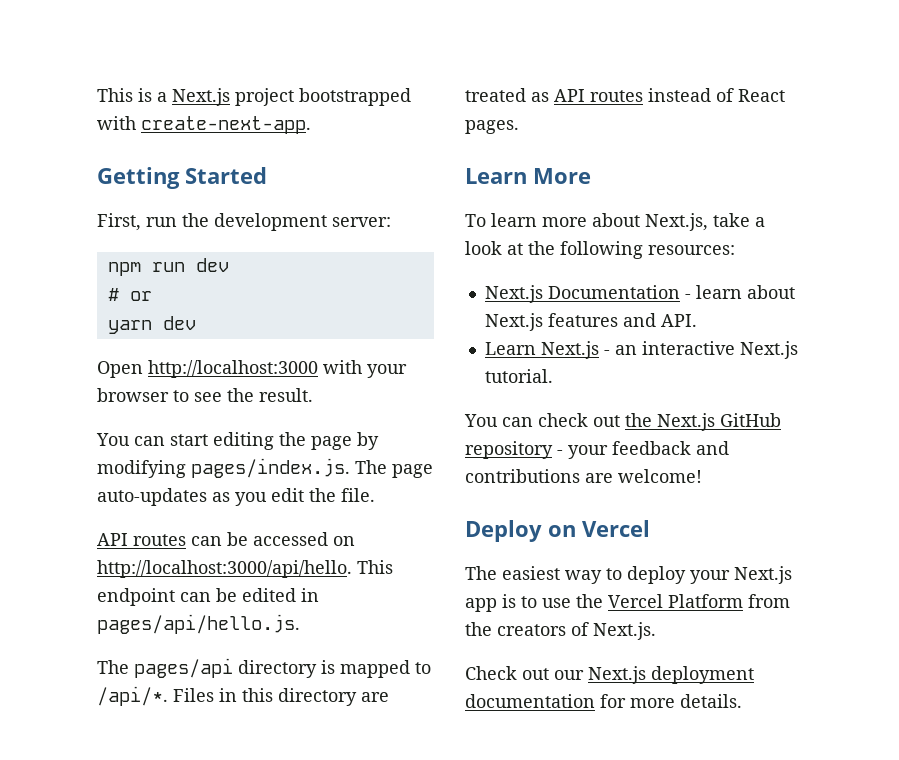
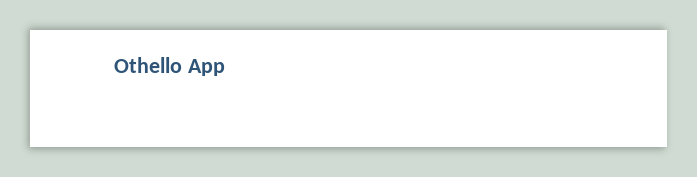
- This is a Next.js project bootstrapped with create-next-app.
- Getting Started
- First, run the development server:
- npm run dev
- # or
- yarn dev
- Open http://localhost:3000 with your browser to see the result.
- You can start editing the page by modifying pages/index.js. The page auto-updates as you edit the file.
- API routes can be accessed on http://localhost:3000/api/hello. This endpoint can be edited in pages/api/hello.js.
- The pages/api directory is mapped to /api/*. Files in this directory are treated as API routes instead of React pages.
- Learn More
- To learn more about Next.js, take a look at the following resources:
- Next.js Documentation - learn about Next.js features and API.
- Learn Next.js - an interactive Next.js tutorial.
- You can check out the Next.js GitHub repository - your feedback and contributions are welcome!
- Deploy on Vercel
- The easiest way to deploy your Next.js app is to use the Vercel Platform from the creators of Next.js.
- Check out our Next.js deployment documentation for more details.
+ Othello App

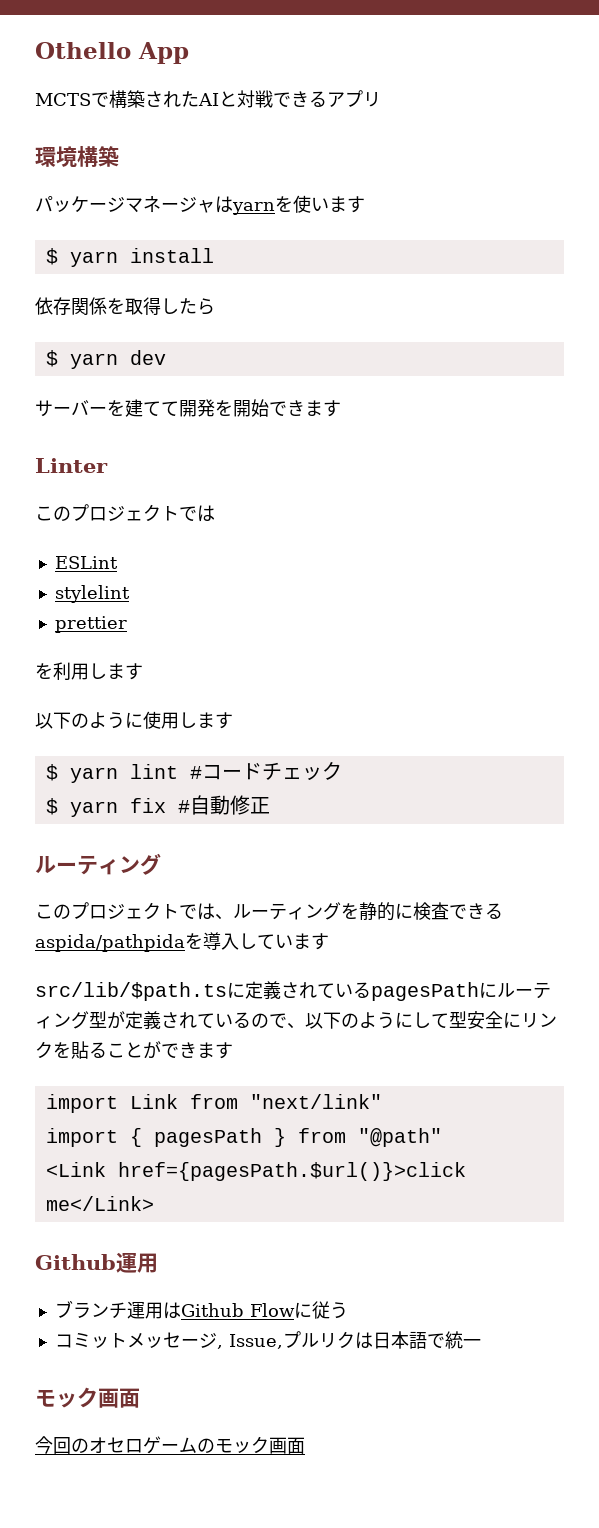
+ MCTSで構築されたAIと対戦できるアプリ
+ 環境構築
+ パッケージマネージャはyarnを使います
+ $ yarn install
+ 依存関係を取得したら
+ $ yarn dev
+ サーバーを建てて開発を開始できます
+ Linter
+ このプロジェクトでは
+ ESLint
+ stylelint
+ prettier
+ を利用します
+ 以下のように使用します
+ $ yarn lint #コードチェック
+ $ yarn fix #自動修正
+ ルーティング
+ このプロジェクトでは、ルーティングを静的に検査できるaspida/pathpidaを導入しています
+ src/lib/$path.tsに定義されているpagesPathにルーティング型が定義されているので、以下のようにして型安全にリンクを貼ることができます
+ import Link from "next/link"
+ import { pagesPath } from "@path"
+ <Link href={pagesPath.$url()}>click me</Link>
+ Github運用
+ ブランチ運用はGithub Flowに従う
+ コミットメッセージ, Issue,プルリクは日本語で統一
+ モック画面
+ 今回のオセロゲームのモック画面

